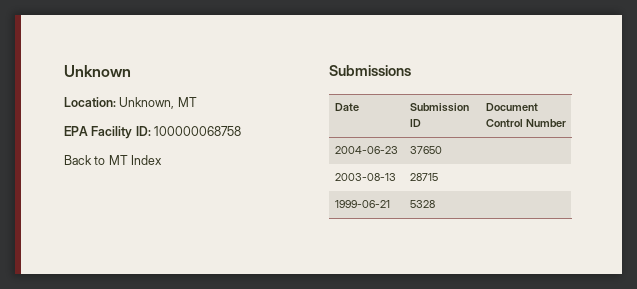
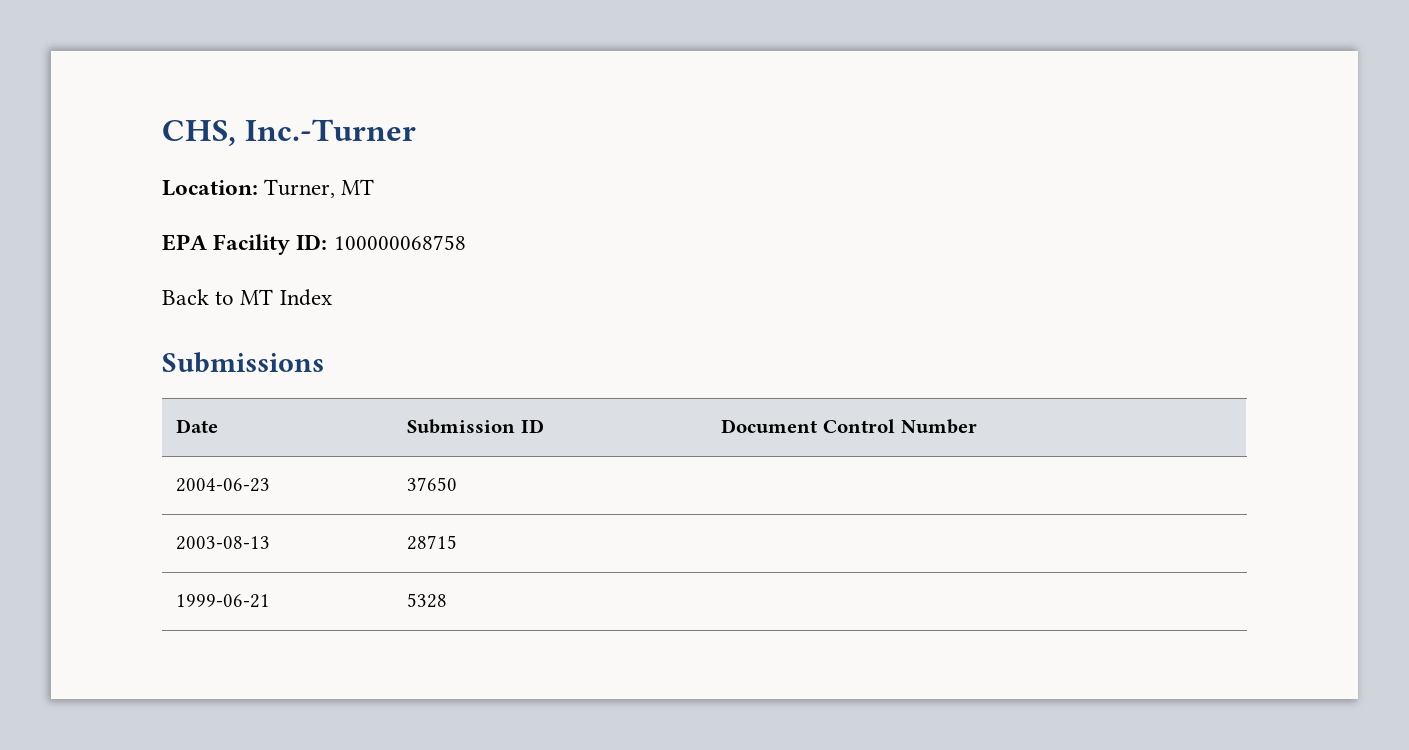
- Unknown
+ CHS, Inc.-Turner
- Location: Unknown, MT
+ Location: Turner, MT

